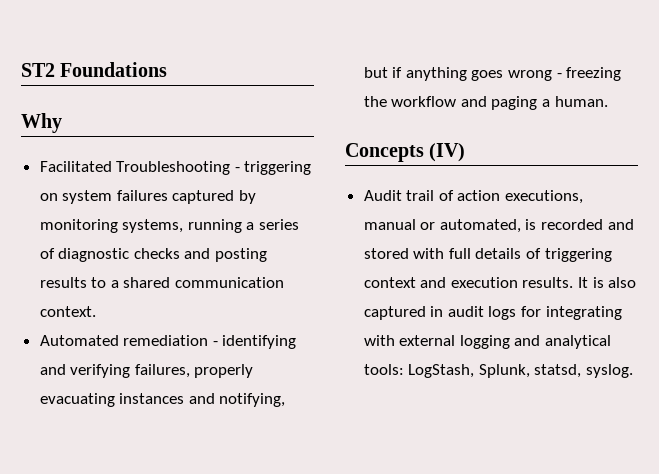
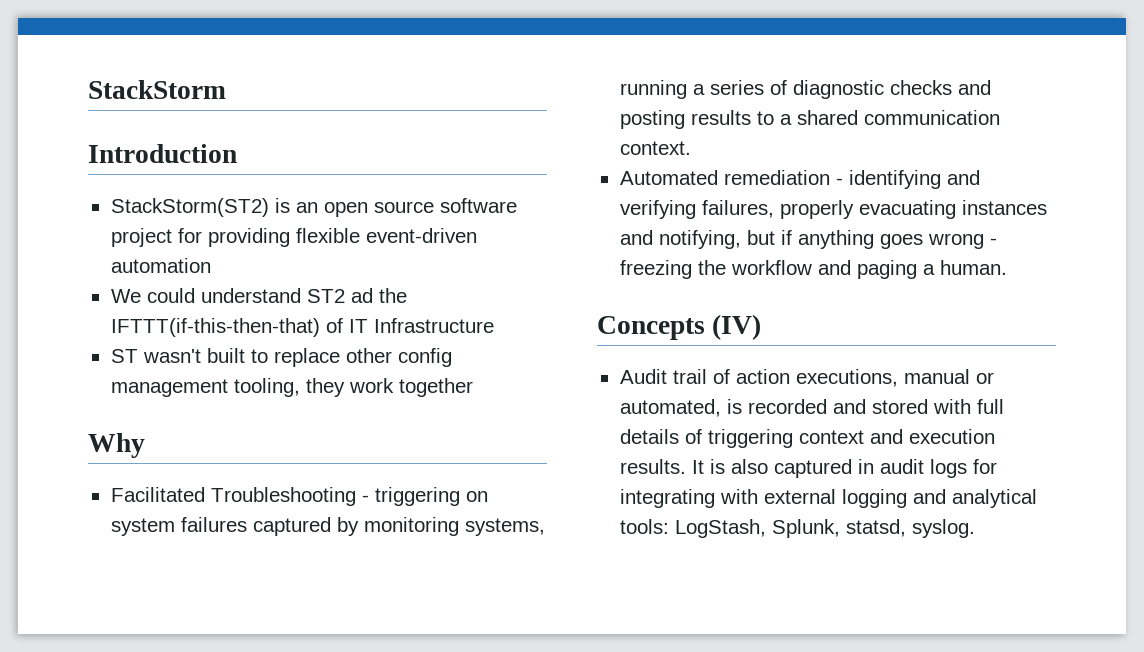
- ST2 Foundations
+ StackStorm
+ Introduction
+ StackStorm(ST2) is an open source software project for providing flexible event-driven automation
+ We could understand ST2 ad the IFTTT(if-this-then-that) of IT Infrastructure
+ ST wasn't built to replace other config management tooling, they work together

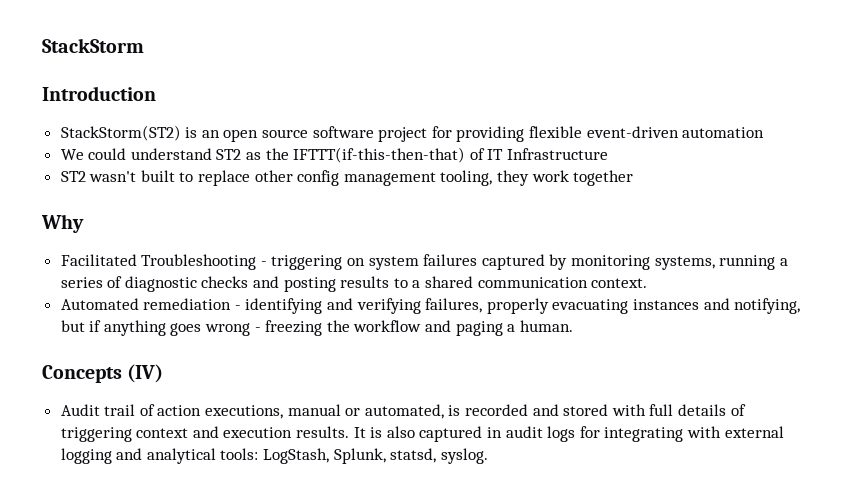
- We could understand ST2 ad the IFTTT(if-this-then-that) of IT Infrastructure
+ We could understand ST2 as the IFTTT(if-this-then-that) of IT Infrastructure
- ST wasn't built to replace other config management tooling, they work together
+ ST2 wasn't built to replace other config management tooling, they work together

